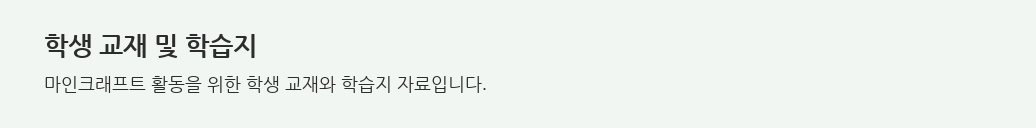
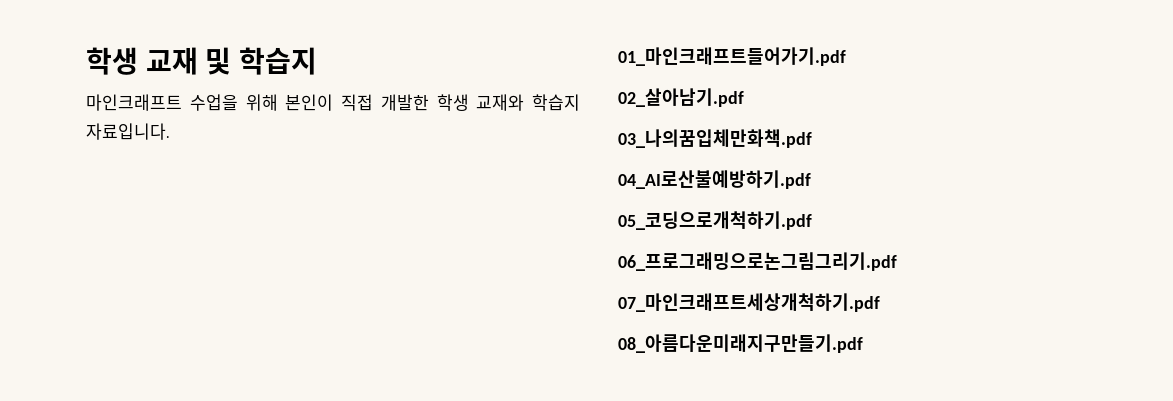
- 마인크래프트 활동을 위한 학생 교재와 학습지 자료입니다.
+ 마인크래프트 수업을 위해 본인이 직접 개발한 학생 교재와 학습지 자료입니다.
+ 01_마인크래프트들어가기.pdf
+ 02_살아남기.pdf
+ 03_나의꿈입체만화책.pdf
+ 04_AI로산불예방하기.pdf
+ 05_코딩으로개척하기.pdf
+ 06_프로그래밍으로논그림그리기.pdf
+ 07_마인크래프트세상개척하기.pdf
+ 08_아름다운미래지구만들기.pdf

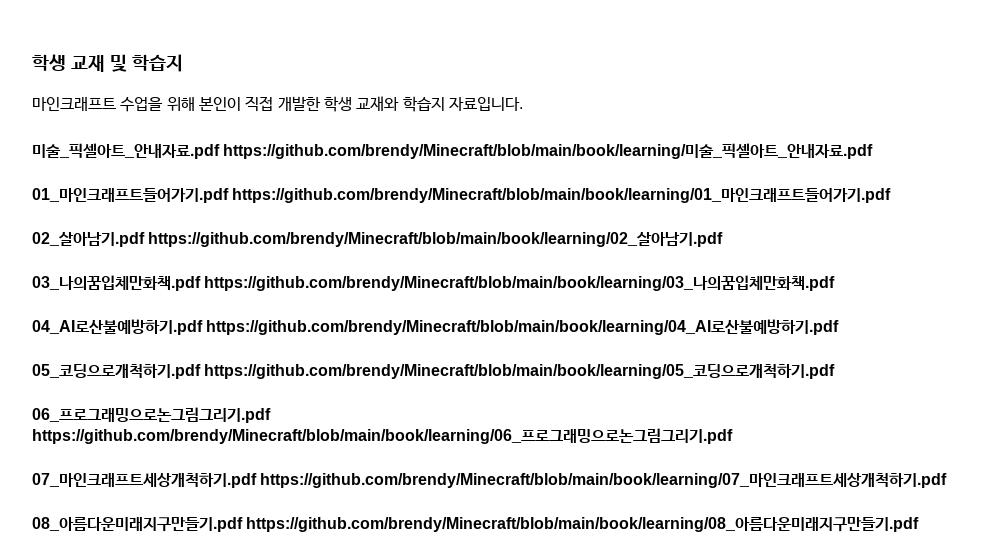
+ 미술_픽셀아트_안내자료.pdf https://github.com/brendy/Minecraft/blob/main/book/learning/미술_픽셀아트_안내자료.pdf
- 01_마인크래프트들어가기.pdf
+ 01_마인크래프트들어가기.pdf https://github.com/brendy/Minecraft/blob/main/book/learning/01_마인크래프트들어가기.pdf
- 02_살아남기.pdf
+ 02_살아남기.pdf https://github.com/brendy/Minecraft/blob/main/book/learning/02_살아남기.pdf
- 03_나의꿈입체만화책.pdf
+ 03_나의꿈입체만화책.pdf https://github.com/brendy/Minecraft/blob/main/book/learning/03_나의꿈입체만화책.pdf
- 04_AI로산불예방하기.pdf
+ 04_AI로산불예방하기.pdf https://github.com/brendy/Minecraft/blob/main/book/learning/04_AI로산불예방하기.pdf
- 05_코딩으로개척하기.pdf
+ 05_코딩으로개척하기.pdf https://github.com/brendy/Minecraft/blob/main/book/learning/05_코딩으로개척하기.pdf
- 06_프로그래밍으로논그림그리기.pdf
+ 06_프로그래밍으로논그림그리기.pdf https://github.com/brendy/Minecraft/blob/main/book/learning/06_프로그래밍으로논그림그리기.pdf
- 07_마인크래프트세상개척하기.pdf
+ 07_마인크래프트세상개척하기.pdf https://github.com/brendy/Minecraft/blob/main/book/learning/07_마인크래프트세상개척하기.pdf
- 08_아름다운미래지구만들기.pdf
+ 08_아름다운미래지구만들기.pdf https://github.com/brendy/Minecraft/blob/main/book/learning/08_아름다운미래지구만들기.pdf

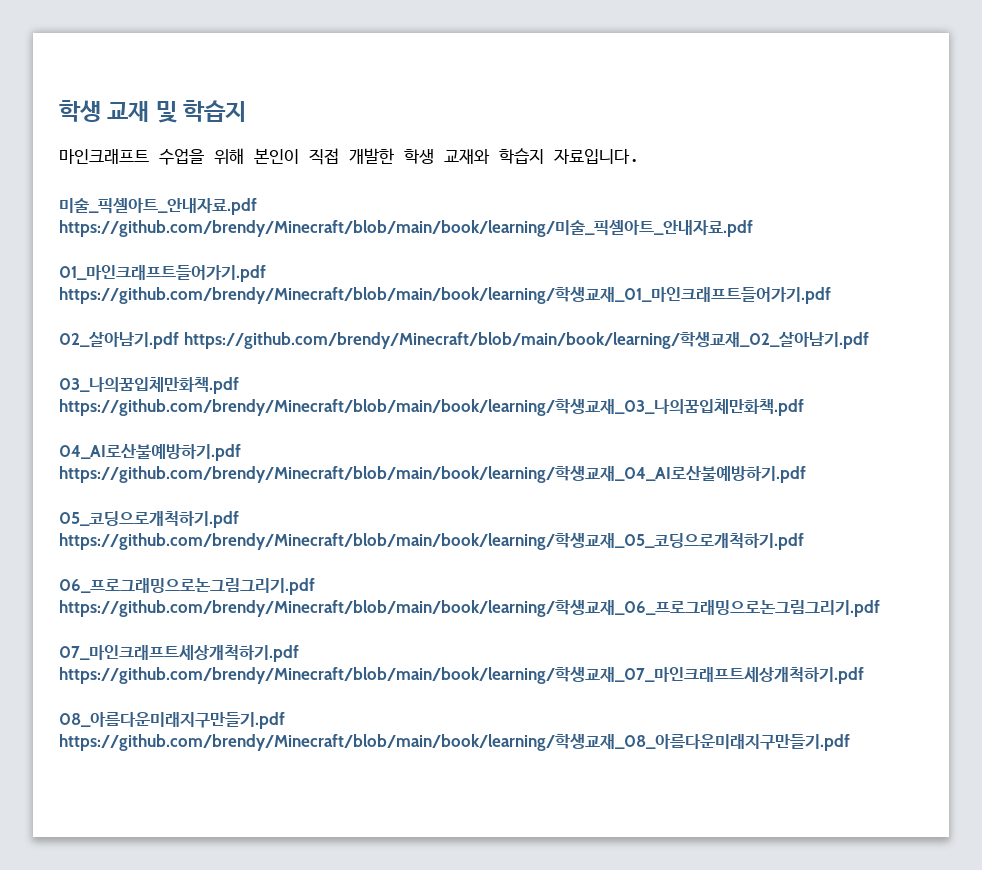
- 01_마인크래프트들어가기.pdf https://github.com/brendy/Minecraft/blob/main/book/learning/01_마인크래프트들어가기.pdf
+ 01_마인크래프트들어가기.pdf https://github.com/brendy/Minecraft/blob/main/book/learning/학생교재_01_마인크래프트들어가기.pdf
- 02_살아남기.pdf https://github.com/brendy/Minecraft/blob/main/book/learning/02_살아남기.pdf
+ 02_살아남기.pdf https://github.com/brendy/Minecraft/blob/main/book/learning/학생교재_02_살아남기.pdf
- 03_나의꿈입체만화책.pdf https://github.com/brendy/Minecraft/blob/main/book/learning/03_나의꿈입체만화책.pdf
+ 03_나의꿈입체만화책.pdf https://github.com/brendy/Minecraft/blob/main/book/learning/학생교재_03_나의꿈입체만화책.pdf
- 04_AI로산불예방하기.pdf https://github.com/brendy/Minecraft/blob/main/book/learning/04_AI로산불예방하기.pdf
+ 04_AI로산불예방하기.pdf https://github.com/brendy/Minecraft/blob/main/book/learning/학생교재_04_AI로산불예방하기.pdf
- 05_코딩으로개척하기.pdf https://github.com/brendy/Minecraft/blob/main/book/learning/05_코딩으로개척하기.pdf
+ 05_코딩으로개척하기.pdf https://github.com/brendy/Minecraft/blob/main/book/learning/학생교재_05_코딩으로개척하기.pdf
- 06_프로그래밍으로논그림그리기.pdf https://github.com/brendy/Minecraft/blob/main/book/learning/06_프로그래밍으로논그림그리기.pdf
+ 06_프로그래밍으로논그림그리기.pdf https://github.com/brendy/Minecraft/blob/main/book/learning/학생교재_06_프로그래밍으로논그림그리기.pdf
- 07_마인크래프트세상개척하기.pdf https://github.com/brendy/Minecraft/blob/main/book/learning/07_마인크래프트세상개척하기.pdf
+ 07_마인크래프트세상개척하기.pdf https://github.com/brendy/Minecraft/blob/main/book/learning/학생교재_07_마인크래프트세상개척하기.pdf
- 08_아름다운미래지구만들기.pdf https://github.com/brendy/Minecraft/blob/main/book/learning/08_아름다운미래지구만들기.pdf
+ 08_아름다운미래지구만들기.pdf https://github.com/brendy/Minecraft/blob/main/book/learning/학생교재_08_아름다운미래지구만들기.pdf

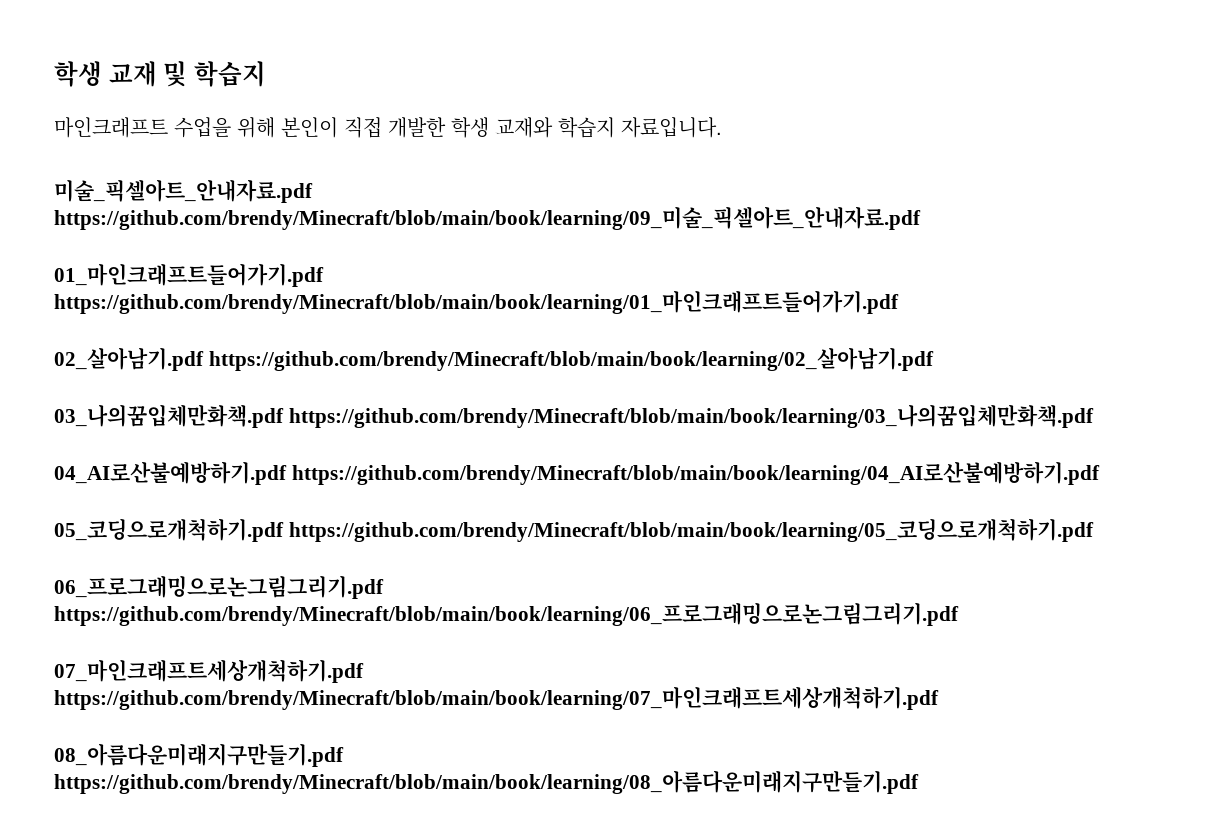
- 미술_픽셀아트_안내자료.pdf https://github.com/brendy/Minecraft/blob/main/book/learning/미술_픽셀아트_안내자료.pdf
+ 미술_픽셀아트_안내자료.pdf https://github.com/brendy/Minecraft/blob/main/book/learning/09_미술_픽셀아트_안내자료.pdf
- 01_마인크래프트들어가기.pdf https://github.com/brendy/Minecraft/blob/main/book/learning/학생교재_01_마인크래프트들어가기.pdf
+ 01_마인크래프트들어가기.pdf https://github.com/brendy/Minecraft/blob/main/book/learning/01_마인크래프트들어가기.pdf
- 02_살아남기.pdf https://github.com/brendy/Minecraft/blob/main/book/learning/학생교재_02_살아남기.pdf
+ 02_살아남기.pdf https://github.com/brendy/Minecraft/blob/main/book/learning/02_살아남기.pdf
- 03_나의꿈입체만화책.pdf https://github.com/brendy/Minecraft/blob/main/book/learning/학생교재_03_나의꿈입체만화책.pdf
+ 03_나의꿈입체만화책.pdf https://github.com/brendy/Minecraft/blob/main/book/learning/03_나의꿈입체만화책.pdf
- 04_AI로산불예방하기.pdf https://github.com/brendy/Minecraft/blob/main/book/learning/학생교재_04_AI로산불예방하기.pdf
+ 04_AI로산불예방하기.pdf https://github.com/brendy/Minecraft/blob/main/book/learning/04_AI로산불예방하기.pdf
- 05_코딩으로개척하기.pdf https://github.com/brendy/Minecraft/blob/main/book/learning/학생교재_05_코딩으로개척하기.pdf
+ 05_코딩으로개척하기.pdf https://github.com/brendy/Minecraft/blob/main/book/learning/05_코딩으로개척하기.pdf
- 06_프로그래밍으로논그림그리기.pdf https://github.com/brendy/Minecraft/blob/main/book/learning/학생교재_06_프로그래밍으로논그림그리기.pdf
+ 06_프로그래밍으로논그림그리기.pdf https://github.com/brendy/Minecraft/blob/main/book/learning/06_프로그래밍으로논그림그리기.pdf
- 07_마인크래프트세상개척하기.pdf https://github.com/brendy/Minecraft/blob/main/book/learning/학생교재_07_마인크래프트세상개척하기.pdf
+ 07_마인크래프트세상개척하기.pdf https://github.com/brendy/Minecraft/blob/main/book/learning/07_마인크래프트세상개척하기.pdf
- 08_아름다운미래지구만들기.pdf https://github.com/brendy/Minecraft/blob/main/book/learning/학생교재_08_아름다운미래지구만들기.pdf
+ 08_아름다운미래지구만들기.pdf https://github.com/brendy/Minecraft/blob/main/book/learning/08_아름다운미래지구만들기.pdf

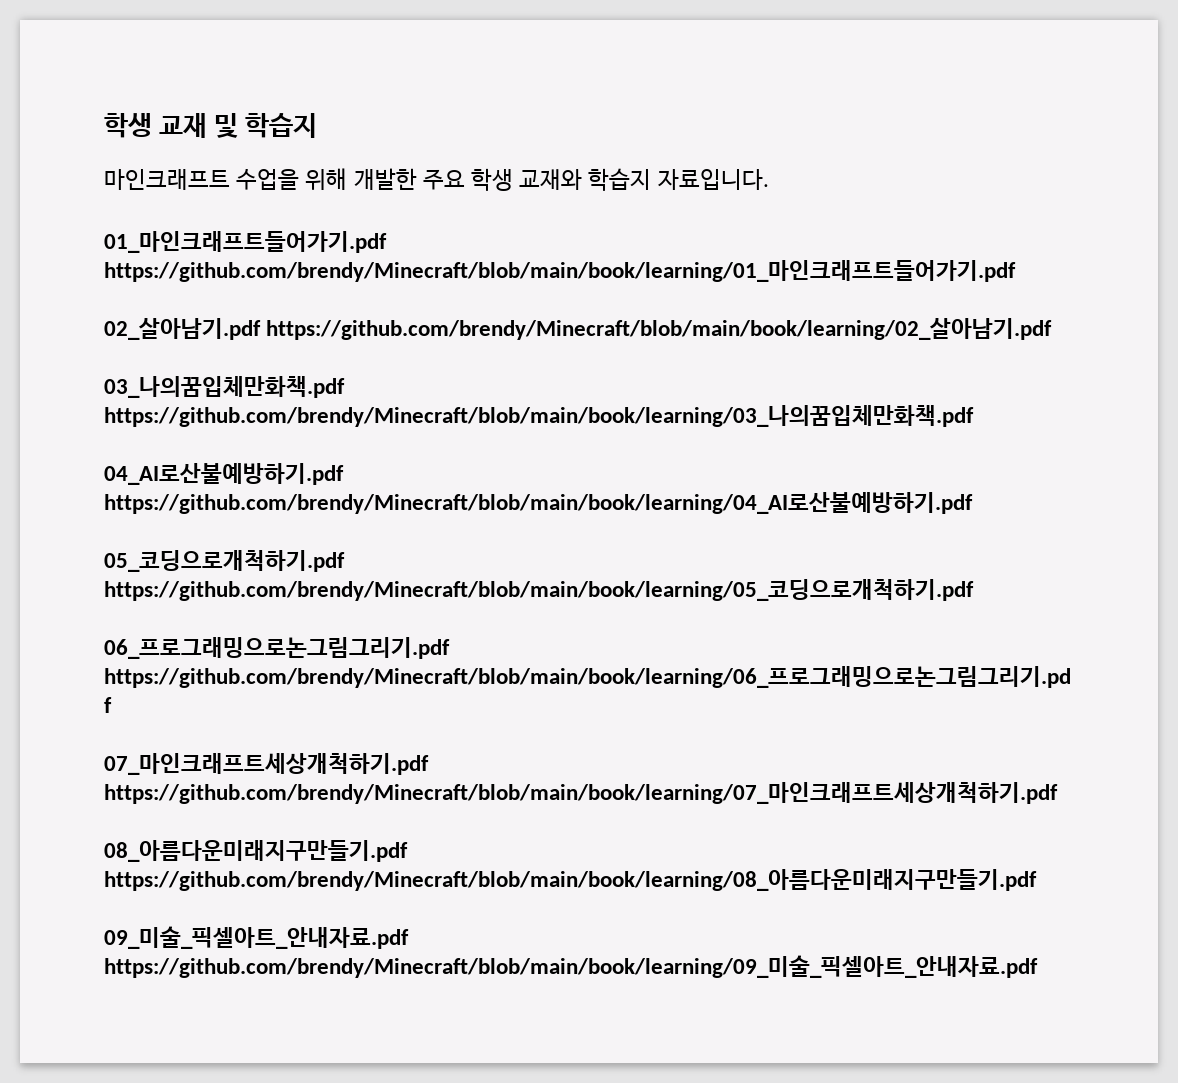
- 마인크래프트 수업을 위해 본인이 직접 개발한 학생 교재와 학습지 자료입니다.
+ 마인크래프트 수업을 위해 개발한 주요 학생 교재와 학습지 자료입니다.
- 미술_픽셀아트_안내자료.pdf https://github.com/brendy/Minecraft/blob/main/book/learning/09_미술_픽셀아트_안내자료.pdf
+ 09_미술_픽셀아트_안내자료.pdf https://github.com/brendy/Minecraft/blob/main/book/learning/09_미술_픽셀아트_안내자료.pdf

